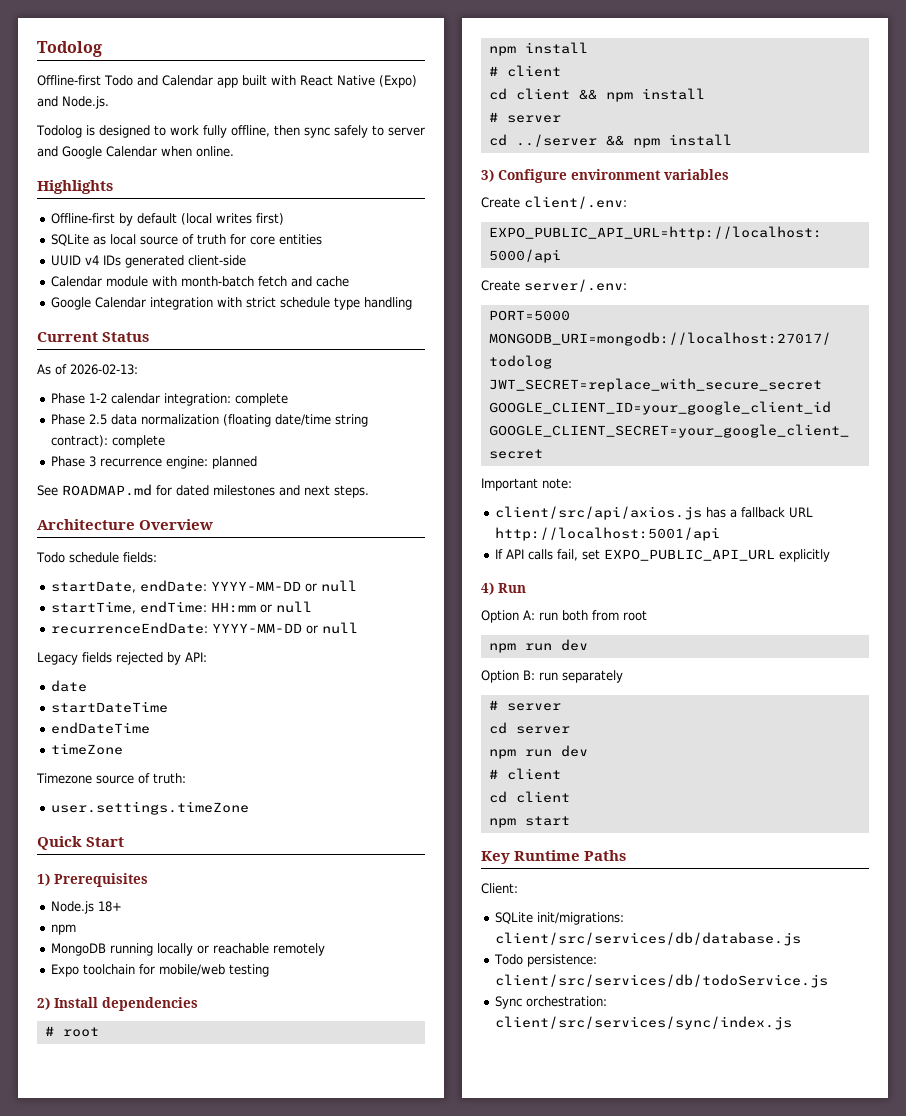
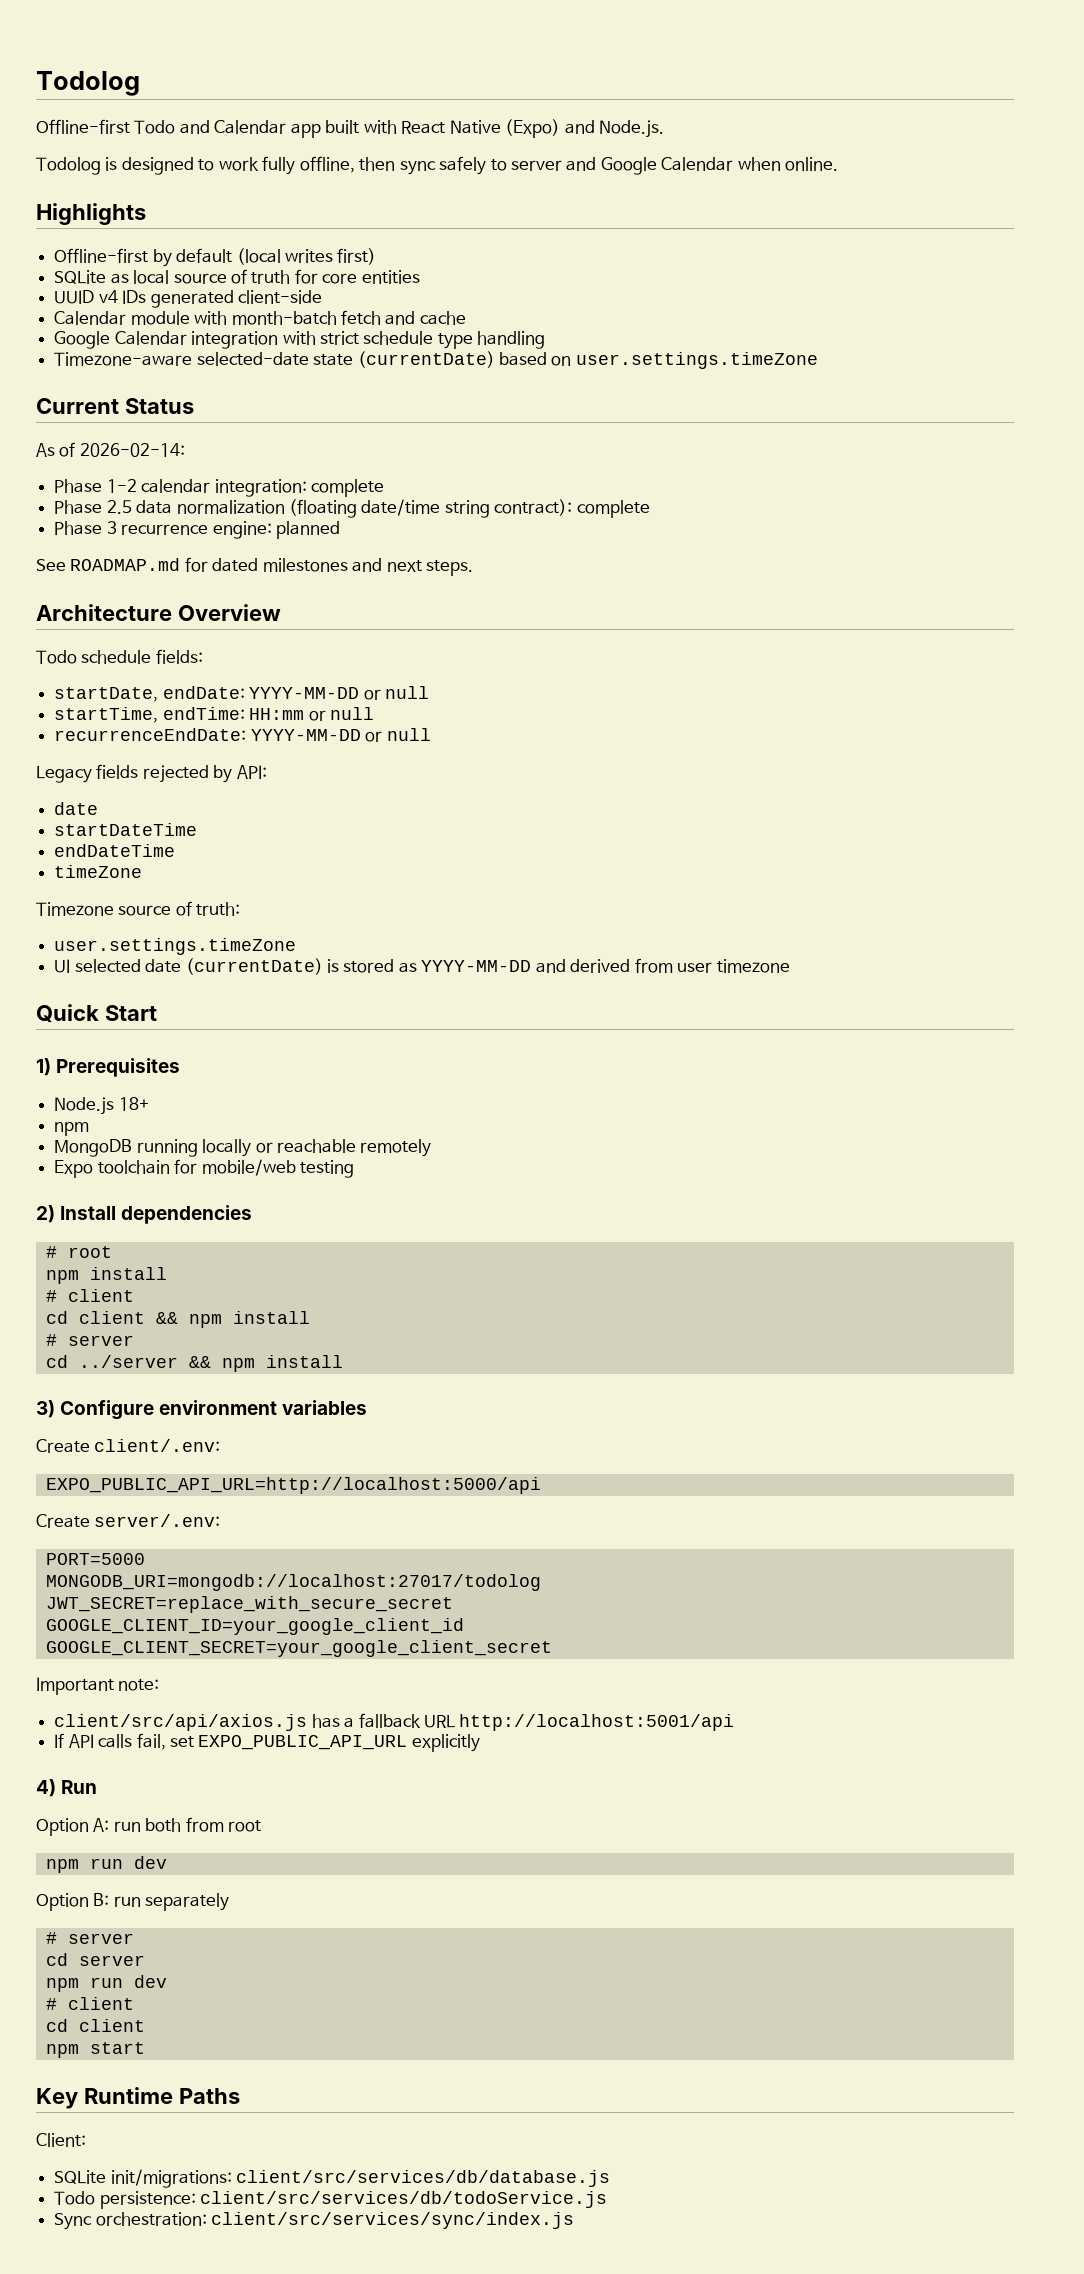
+ Timezone-aware selected-date state (currentDate) based on user.settings.timeZone
- As of 2026-02-13:
+ As of 2026-02-14:
+ UI selected date (currentDate) is stored as YYYY-MM-DD and derived from user timezone

